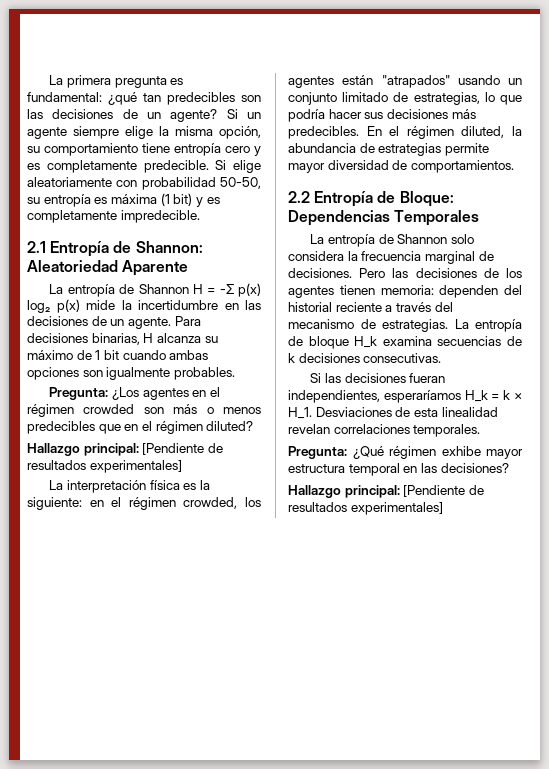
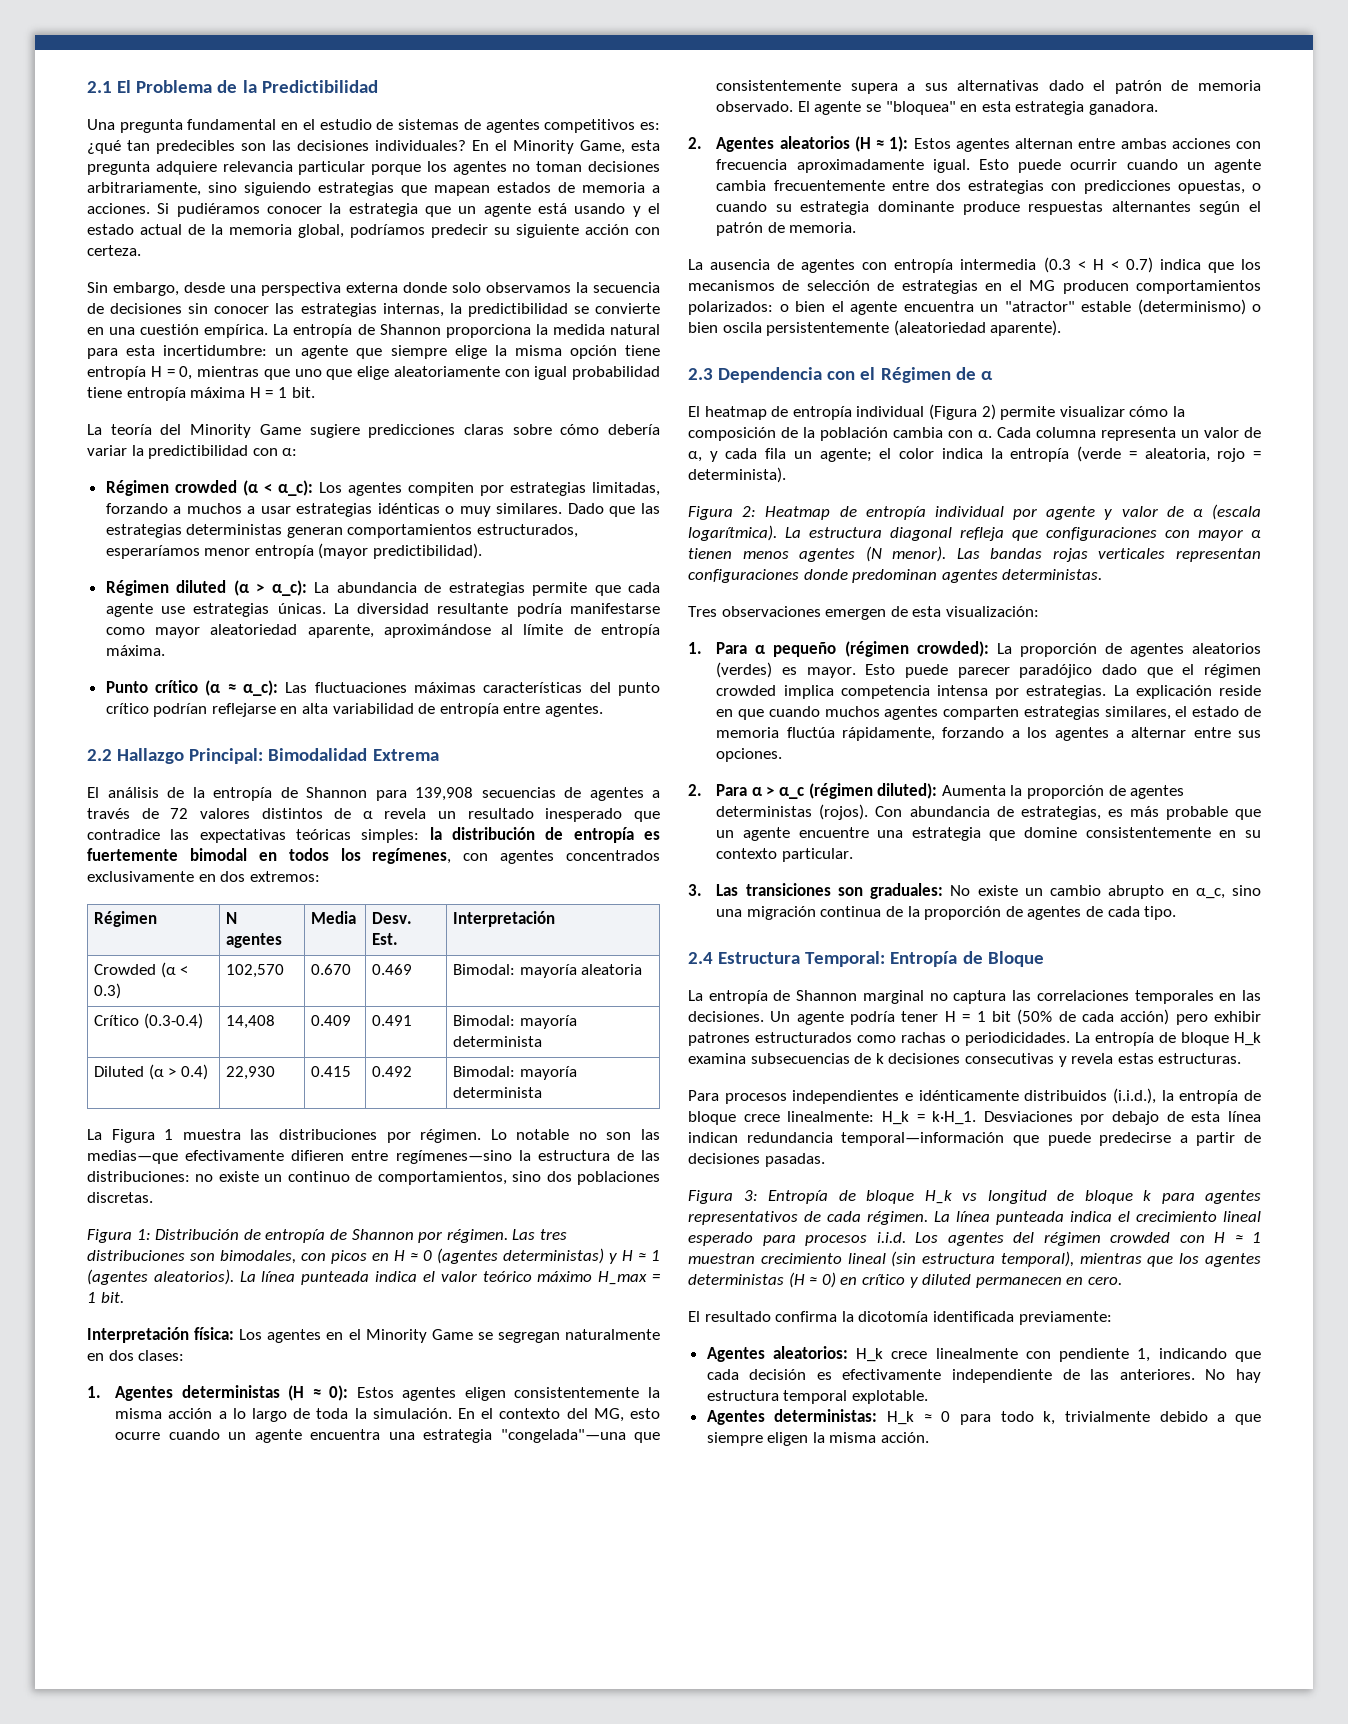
- La primera pregunta es fundamental: ¿qué tan predecibles son las decisiones de un agente? Si un agente siempre elige la misma opción, su comportamiento tiene entropía cero y es completamente predecible. Si elige aleatoriamente con probabilidad 50-50, su entropía es máxima (1 bit) y es completamente impredecible.
- 2.1 Entropía de Shannon: Aleatoriedad Aparente
- La entropía de Shannon H = -Σ p(x) log₂ p(x) mide la incertidumbre en las decisiones de un agente. Para decisiones binarias, H alcanza su máximo de 1 bit cuando ambas opciones son igualmente probables.
- Pregunta: ¿Los agentes en el régimen crowded son más o menos predecibles que en el régimen diluted?
- Hallazgo principal: [Pendiente de resultados experimentales]
- La interpretación física es la siguiente: en el régimen crowded, los agentes están "atrapados" usando un conjunto limitado de estrategias, lo que podría hacer sus decisiones más predecibles. En el régimen diluted, la abundancia de estrategias permite mayor diversidad de comportamientos.
- 2.2 Entropía de Bloque: Dependencias Temporales
- La entropía de Shannon solo considera la frecuencia marginal de decisiones. Pero las decisiones de los agentes tienen memoria: dependen del historial reciente a través del mecanismo de estrategias.
+ 2.1 El Problema de la Predictibilidad
+ Una pregunta fundamental en el estudio de sistemas de agentes competitivos es: ¿qué tan predecibles son las decisiones individuales? En el Minority Game, esta pregunta adquiere relevancia particular porque los agentes no toman decisiones arbitrariamente, sino siguiendo estrategias que mapean estados de memoria a acciones. Si pudiéramos conocer la estrategia que un agente está usando y el estado actual de la memoria global, podríamos predecir su siguiente acción con certeza.
+ Sin embargo, desde una perspectiva externa donde solo observamos la secuencia de decisiones sin conocer las estrategias internas, la predictibilidad se convierte en una cuestión empírica. La entropía de Shannon proporciona la medida natural para esta incertidumbre: un agente que siempre elige la misma opción tiene entropía H = 0, mientras que uno que elige aleatoriamente con igual probabilidad tiene entropía máxima H = 1 bit.
+ La teoría del Minority Game sugiere predicciones claras sobre cómo debería variar la predictibilidad con α:
+ Régimen crowded (α < α_c): Los agentes compiten por estrategias limitadas, forzando a muchos a usar estrategias idénticas o muy similares. Dado que las estrategias deterministas generan comportamientos estructurados, esperaríamos menor entropía (mayor predictibilidad).
+ Régimen diluted (α > α_c): La abundancia de estrategias permite que cada agente use estrategias únicas. La diversidad resultante podría manifestarse como mayor aleatoriedad aparente, aproximándose al límite de entropía máxima.
+ Punto crítico (α ≈ α_c): Las fluctuaciones máximas características del punto crítico podrían reflejarse en alta variabilidad de entropía entre agentes.
+ 2.2 Hallazgo Principal: Bimodalidad Extrema
+ El análisis de la entropía de Shannon para 139,908 secuencias de agentes a través de 72 valores distintos de α revela un resultado inesperado que contradice las expectativas teóricas simples: la distribución de entropía es fuertemente bimodal en todos los regímenes, con agentes concentrados exclusivamente en dos extremos:
+ Régimen | N agentes | Media | Desv. Est. | Interpretación
+ Crowded (α < 0.3) | 102,570 | 0.670 | 0.469 | Bimodal: mayoría aleatoria
+ Crítico (0.3-0.4) | 14,408 | 0.409 | 0.491 | Bimodal: mayoría determinista
+ Diluted (α > 0.4) | 22,930 | 0.415 | 0.492 | Bimodal: mayoría determinista
+ La Figura 1 muestra las distribuciones por régimen. Lo notable no son las medias—que efectivamente difieren entre regímenes—sino la estructura de las distribuciones: no existe un continuo de comportamientos, sino dos poblaciones discretas.
+ Figura 1: Distribución de entropía de Shannon por régimen. Las tres distribuciones son bimodales, con picos en H ≈ 0 (agentes deterministas) y H ≈ 1 (agentes aleatorios). La línea punteada indica el valor teórico máximo H_max = 1 bit.
+ Interpretación física: Los agentes en el Minority Game se segregan naturalmente en dos clases:
+ 1. Agentes deterministas (H ≈ 0): Estos agentes eligen consistentemente la misma acción a lo largo de toda la simulación. En el contexto del MG, esto ocurre cuando un agente encuentra una estrategia "congelada"—una que consistentemente supera a sus alternativas dado el patrón de memoria observado. El agente se "bloquea" en esta estrategia ganadora.
+ 2. Agentes aleatorios (H ≈ 1): Estos agentes alternan entre ambas acciones con frecuencia aproximadamente igual. Esto puede ocurrir cuando un agente cambia frecuentemente entre dos estrategias con predicciones opuestas, o cuando su estrategia dominante produce respuestas alternantes según el patrón de memoria.
+ La ausencia de agentes con entropía intermedia (0.3 < H < 0.7) indica que los mecanismos de selección de estrategias en el MG producen comportamientos polarizados: o bien el agente encuentra un "atractor" estable (determinismo) o bien oscila persistentemente (aleatoriedad aparente).
+ 2.3 Dependencia con el Régimen de α
+ El heatmap de entropía individual (Figura 2) permite visualizar cómo la composición de la población cambia con α. Cada columna representa un valor de α, y cada fila un agente; el color indica la entropía (verde = aleatoria, rojo = determinista).
+ Figura 2: Heatmap de entropía individual por agente y valor de α (escala logarítmica). La estructura diagonal refleja que configuraciones con mayor α tienen menos agentes (N menor). Las bandas rojas verticales representan configuraciones donde predominan agentes deterministas.
+ Tres observaciones emergen de esta visualización:
+ 1. Para α pequeño (régimen crowded): La proporción de agentes aleatorios (verdes) es mayor. Esto puede parecer paradójico dado que el régimen crowded implica competencia intensa por estrategias. La explicación reside en que cuando muchos agentes comparten estrategias similares, el estado de memoria fluctúa rápidamente, forzando a los agentes a alternar entre sus opciones.
+ 2. Para α > α_c (régimen diluted): Aumenta la proporción de agentes deterministas (rojos). Con abundancia de estrategias, es más probable que un agente encuentre una estrategia que domine consistentemente en su contexto particular.
+ 3. Las transiciones son graduales: No existe un cambio abrupto en α_c, sino una migración continua de la proporción de agentes de cada tipo.
+ 2.4 Estructura Temporal: Entropía de Bloque
+ La entropía de Shannon marginal no captura las correlaciones temporales en las decisiones. Un agente podría tener H = 1 bit (50% de cada acción) pero exhibir patrones estructurados como rachas o periodicidades.
- La entropía de bloque H_k examina secuencias de k decisiones consecutivas.
- Si las decisiones fueran independientes, esperaríamos H_k = k × H_1. Desviaciones de esta linealidad revelan correlaciones temporales.
- Pregunta: ¿Qué régimen exhibe mayor estructura temporal en las decisiones?
- Hallazgo principal: [Pendiente de resultados experimentales]
+ La entropía de bloque H_k examina subsecuencias de k decisiones consecutivas y revela estas estructuras.
+ Para procesos independientes e idénticamente distribuidos (i.i.d.), la entropía de bloque crece linealmente: H_k = k·H_1. Desviaciones por debajo de esta línea indican redundancia temporal—información que puede predecirse a partir de decisiones pasadas.
+ Figura 3: Entropía de bloque H_k vs longitud de bloque k para agentes representativos de cada régimen. La línea punteada indica el crecimiento lineal esperado para procesos i.i.d. Los agentes del régimen crowded con H ≈ 1 muestran crecimiento lineal (sin estructura temporal), mientras que los agentes deterministas (H ≈ 0) en crítico y diluted permanecen en cero.
+ El resultado confirma la dicotomía identificada previamente:
+ Agentes aleatorios: H_k crece linealmente con pendiente 1, indicando que cada decisión es efectivamente independiente de las anteriores. No hay estructura temporal explotable.
+ Agentes deterministas: H_k ≈ 0 para todo k, trivialmente debido a que siempre eligen la misma acción.

